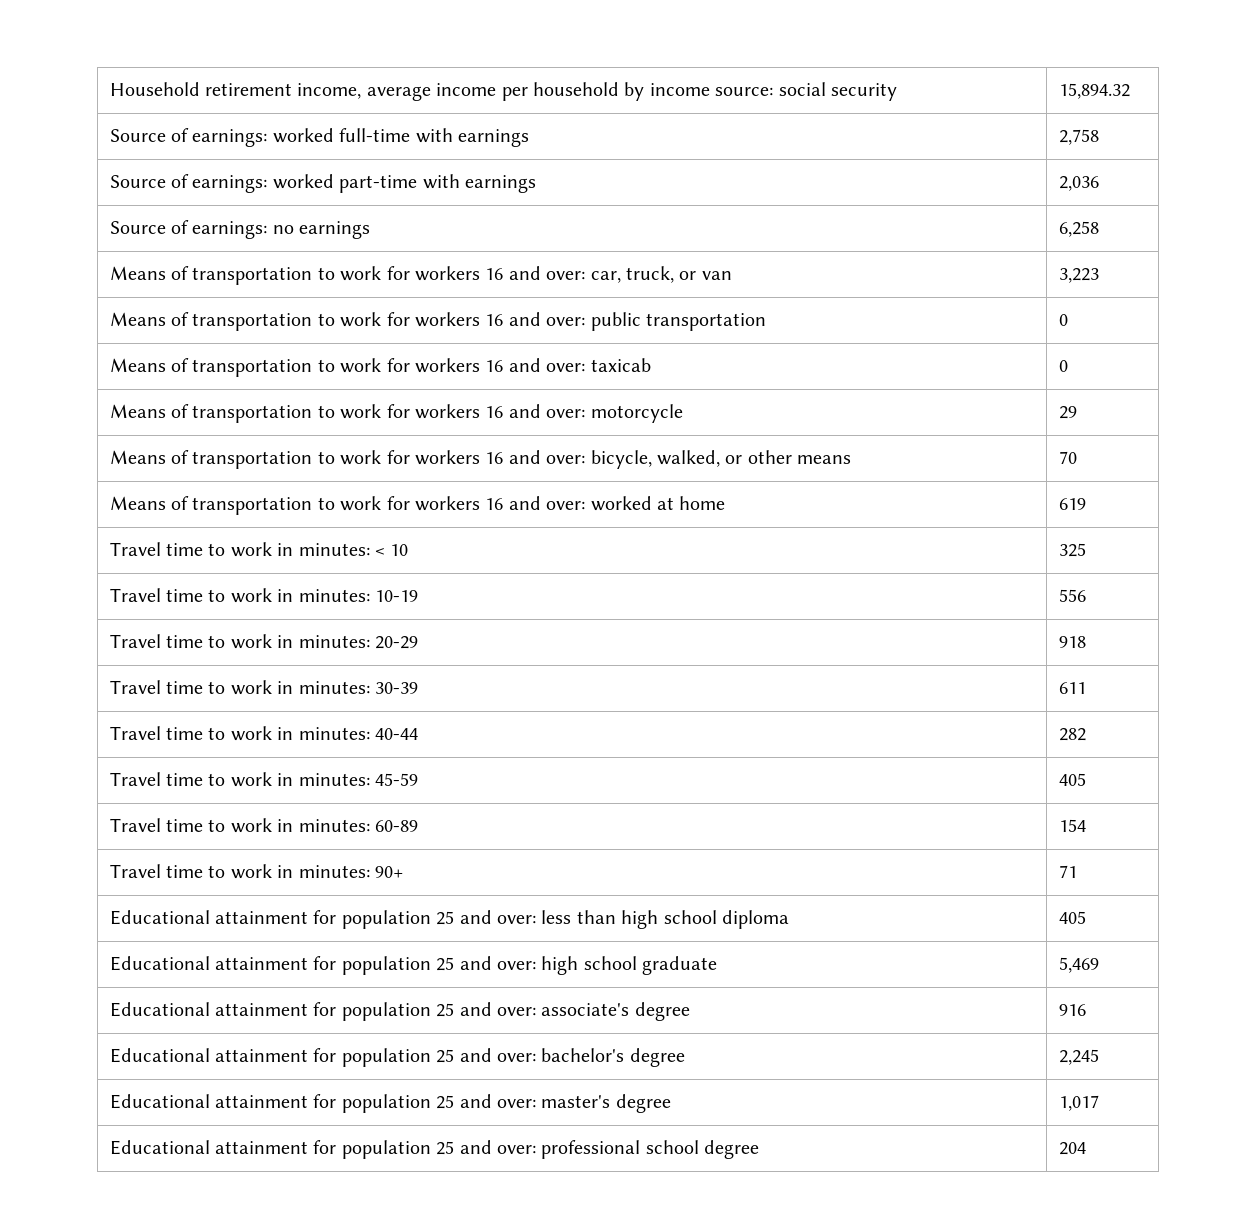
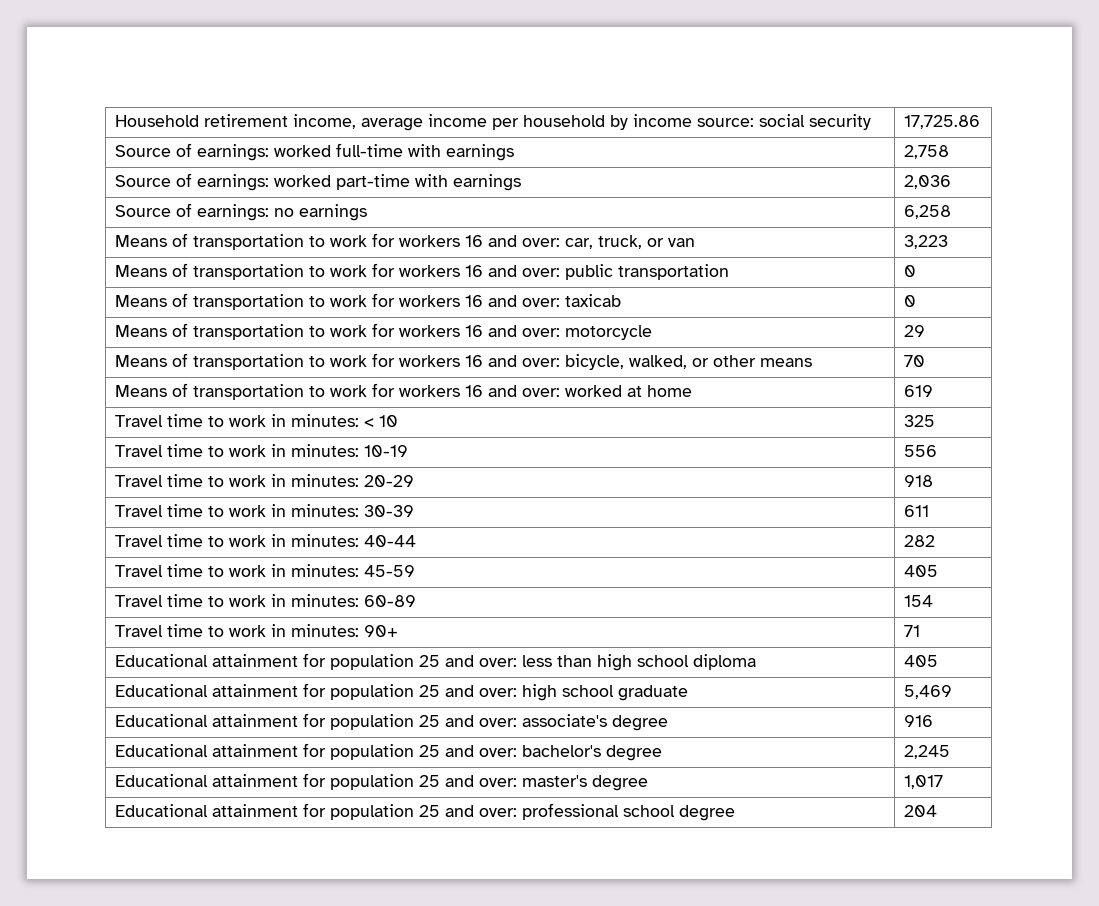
- Household retirement income, average income per household by income source: social security | 15,894.32
+ Household retirement income, average income per household by income source: social security | 17,725.86

